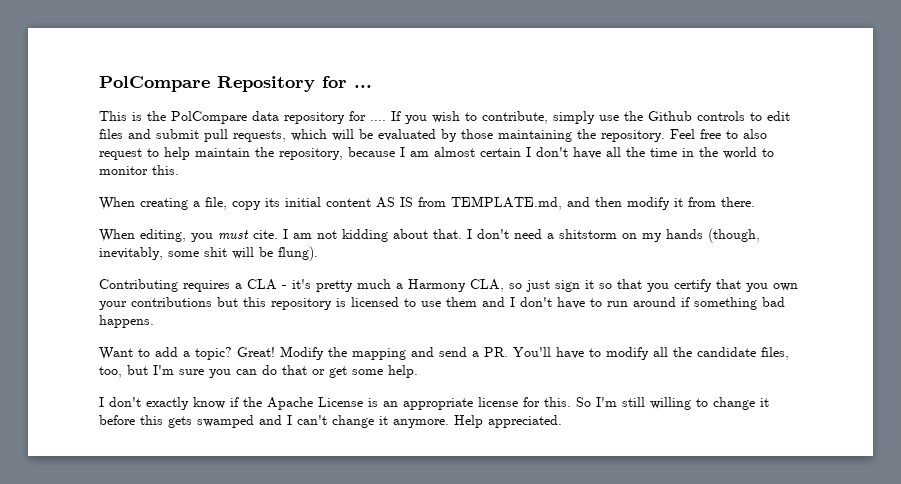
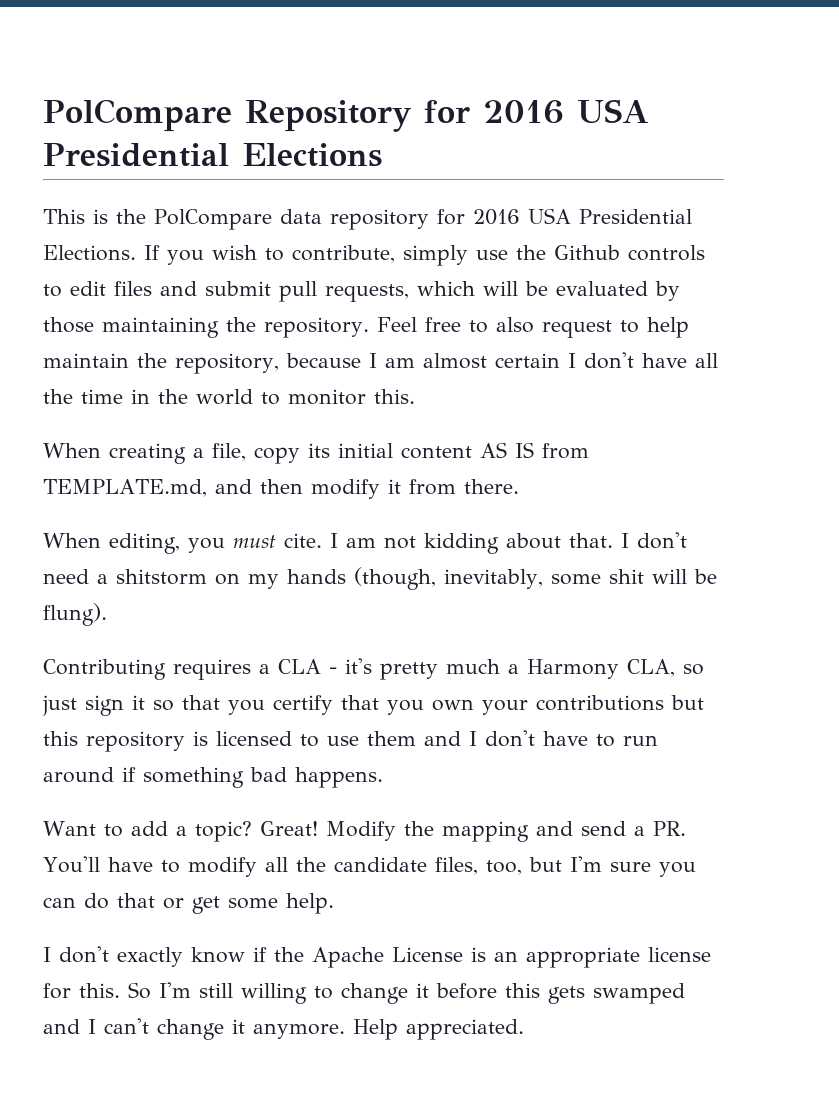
- PolCompare Repository for ...
+ PolCompare Repository for 2016 USA Presidential Elections
- This is the PolCompare data repository for ....
+ This is the PolCompare data repository for 2016 USA Presidential Elections.

